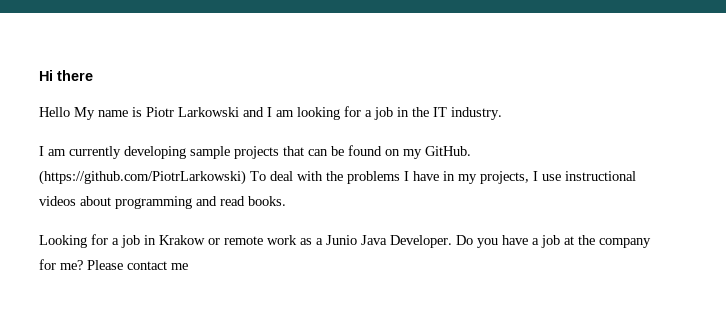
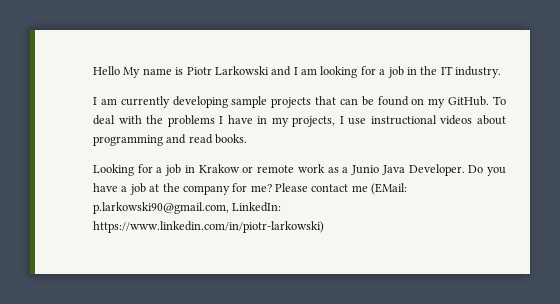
- Hi there
- (https://github.com/PiotrLarkowski) To deal with the problems I have in my projects, I use instructional videos about programming and read books.
+ To deal with the problems I have in my projects, I use instructional videos about programming and read books.
- Please contact me
+ Please contact me (EMail: p.larkowski90@gmail.com, LinkedIn: https://www.linkedin.com/in/piotr-larkowski)

